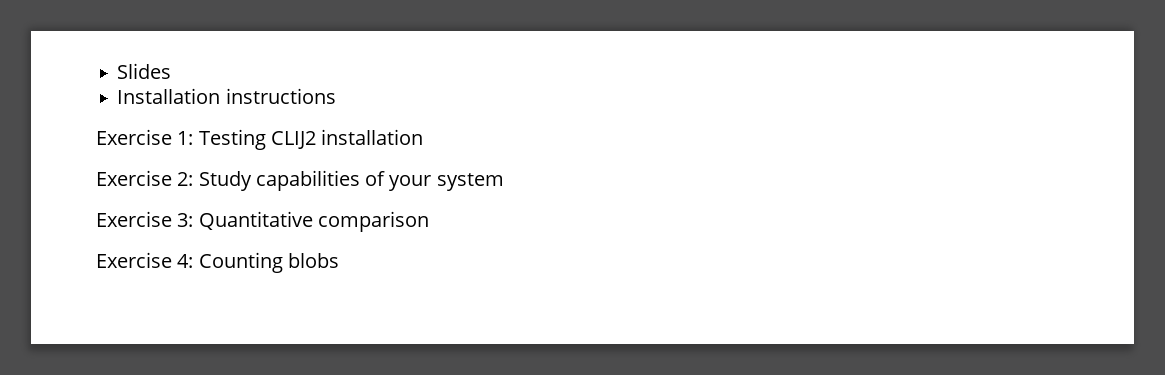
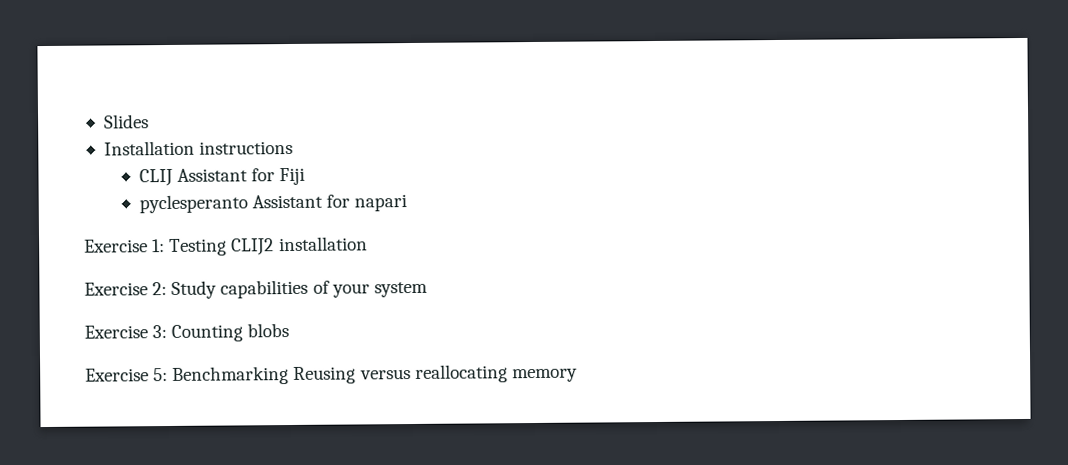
+ CLIJ Assistant for Fiji
+ pyclesperanto Assistant for napari
- Exercise 3: Quantitative comparison
- Exercise 4: Counting blobs
+ Exercise 3: Counting blobs
+ Exercise 5: Benchmarking Reusing versus reallocating memory

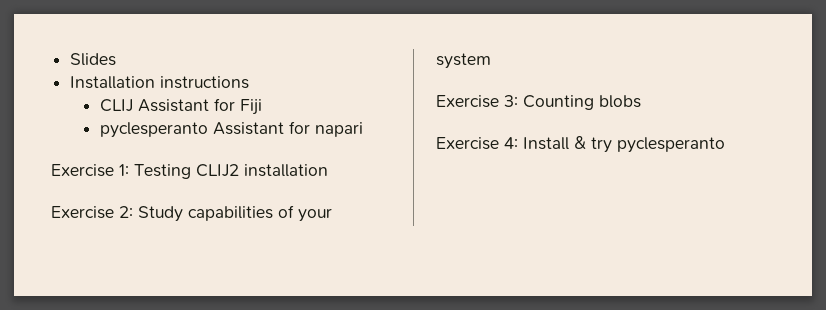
- Exercise 5: Benchmarking Reusing versus reallocating memory
+ Exercise 4: Install & try pyclesperanto

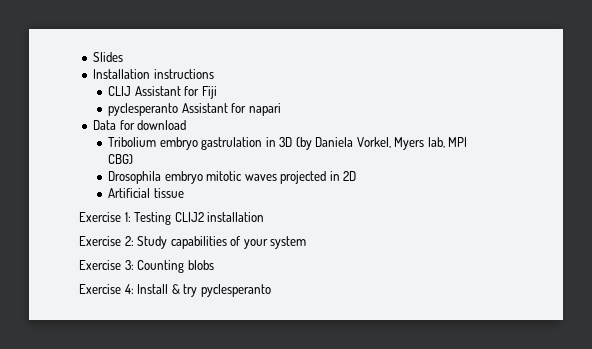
+ Data for download
+ Tribolium embryo gastrulation in 3D (by Daniela Vorkel, Myers lab, MPI CBG)
+ Drosophila embryo mitotic waves projected in 2D
+ Artificial tissue

